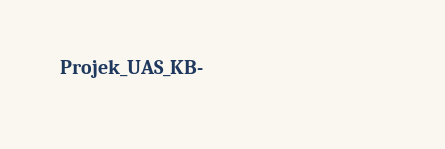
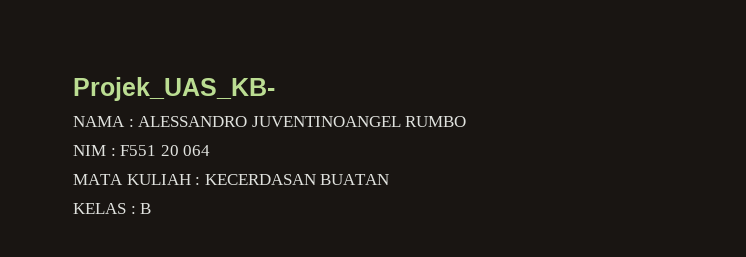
+ NAMA : ALESSANDRO JUVENTINOANGEL RUMBO
+ NIM : F551 20 064
+ MATA KULIAH : KECERDASAN BUATAN
+ KELAS : B

